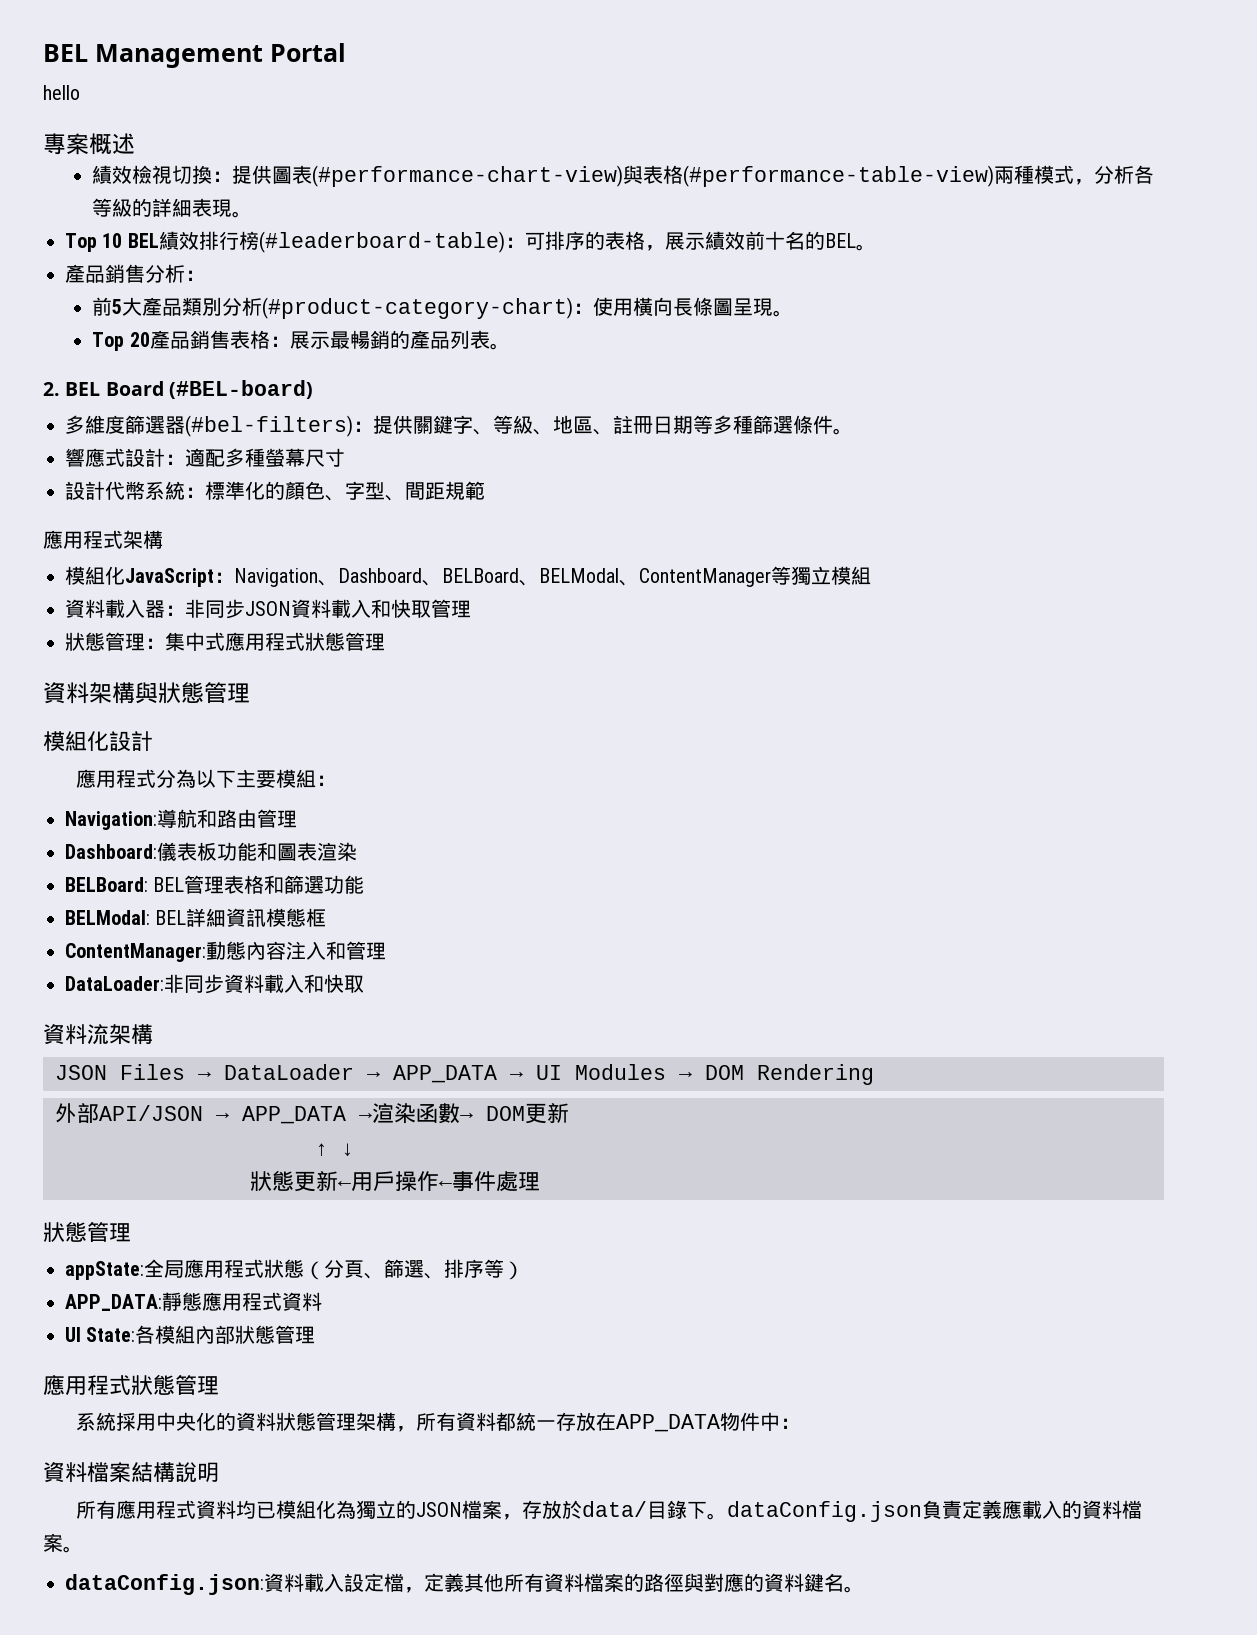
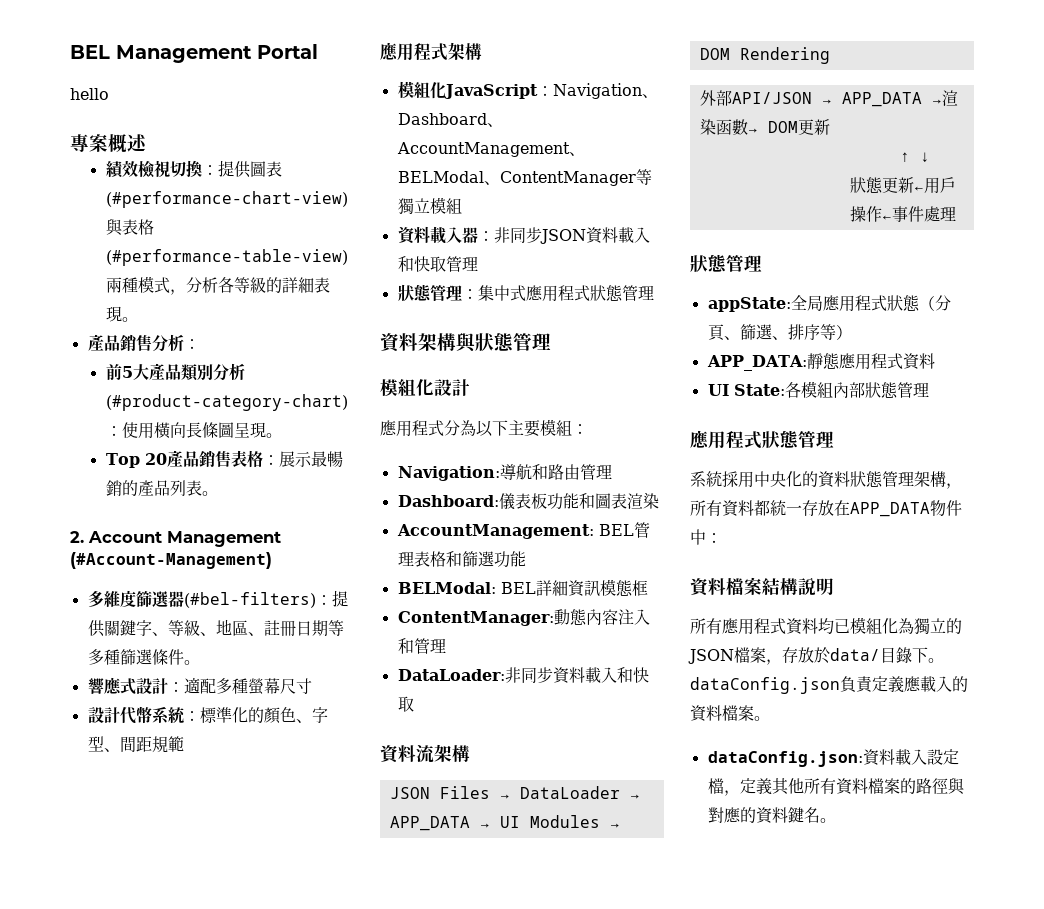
- Top 10 BEL績效排行榜(#leaderboard-table)：可排序的表格，展示績效前十名的BEL。
- 2. BEL Board (#BEL-board)
+ 2. Account Management (#Account-Management)
- 模組化JavaScript：Navigation、Dashboard、BELBoard、BELModal、ContentManager等獨立模組
+ 模組化JavaScript：Navigation、Dashboard、AccountManagement、BELModal、ContentManager等獨立模組
- BELBoard: BEL管理表格和篩選功能
+ AccountManagement: BEL管理表格和篩選功能

